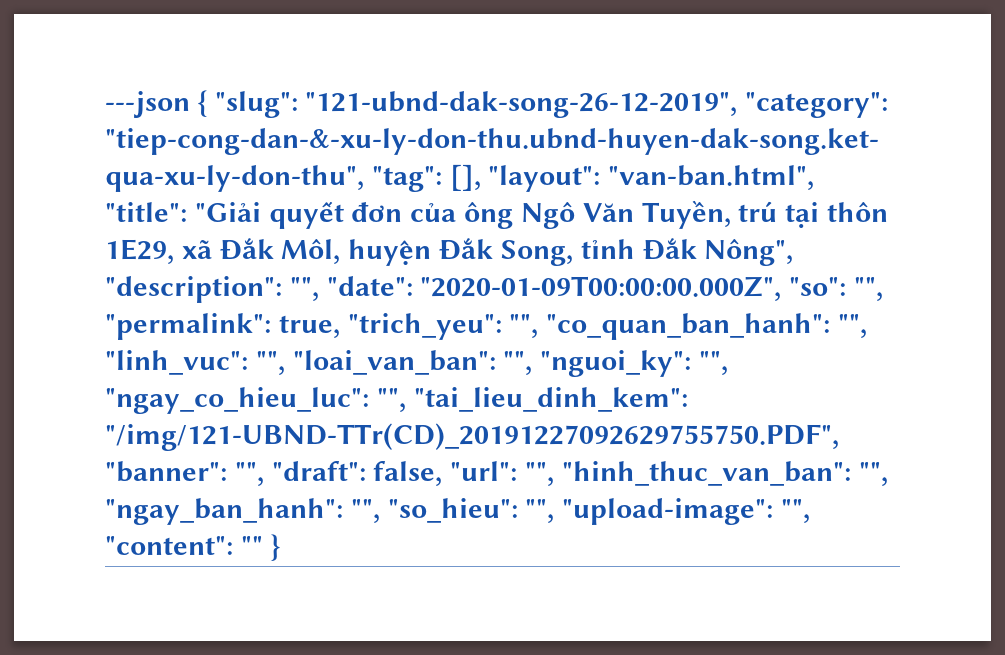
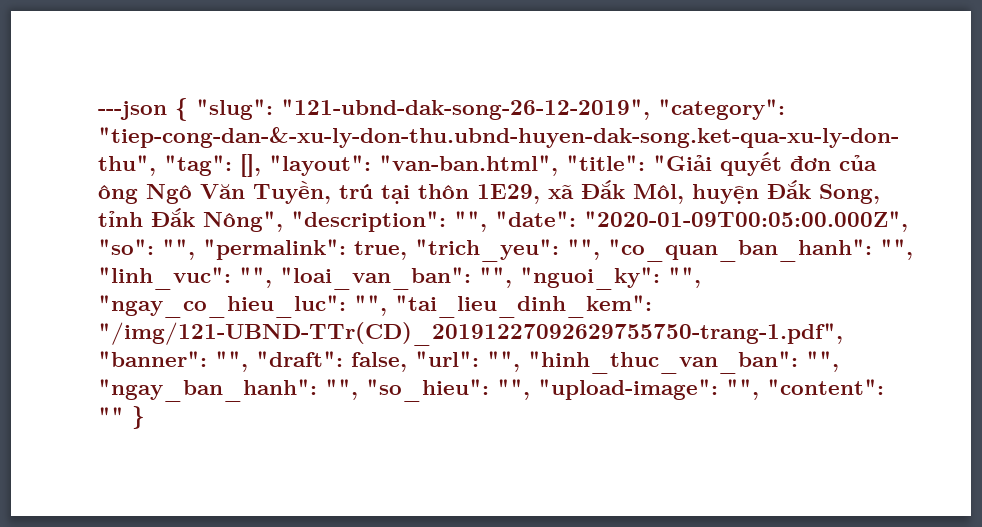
- "2020-01-09T00:00:00.000Z", "so":
+ "2020-01-09T00:05:00.000Z", "so":
- "/img/121-UBND-TTr(CD)_20191227092629755750.PDF", "banner":
+ "/img/121-UBND-TTr(CD)_20191227092629755750-trang-1.pdf", "banner":

